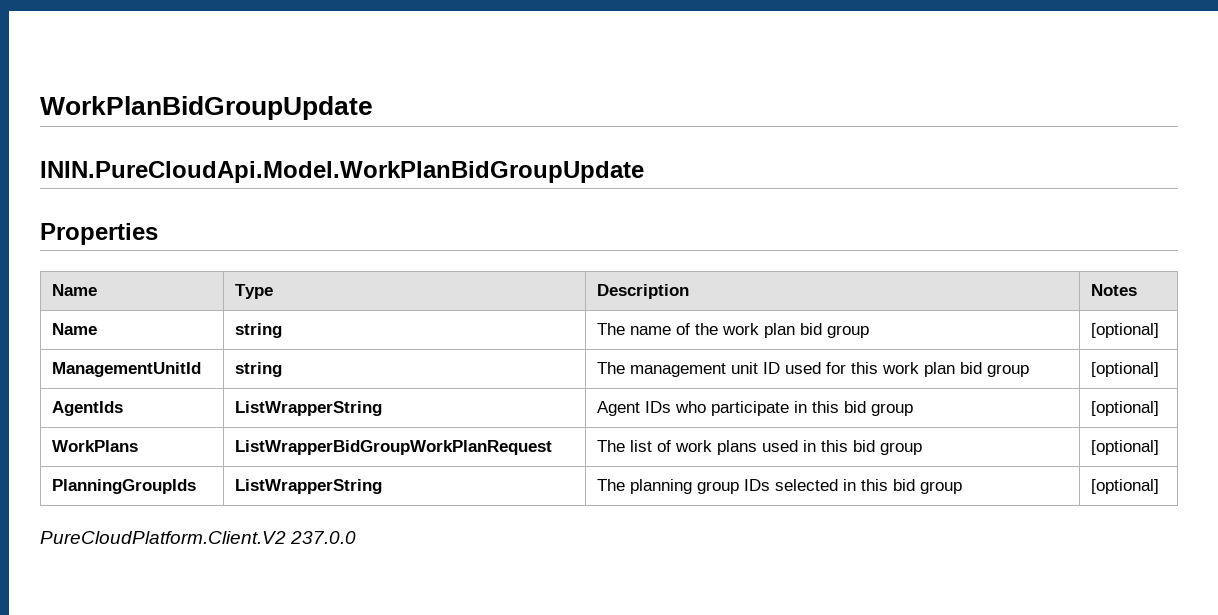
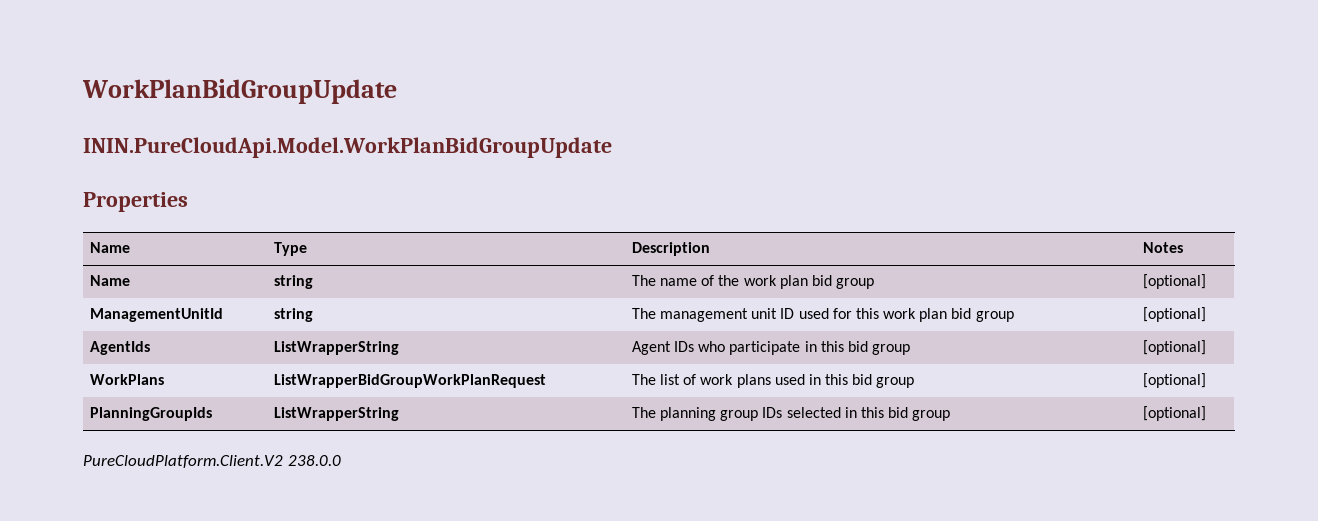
- PureCloudPlatform.Client.V2 237.0.0
+ PureCloudPlatform.Client.V2 238.0.0

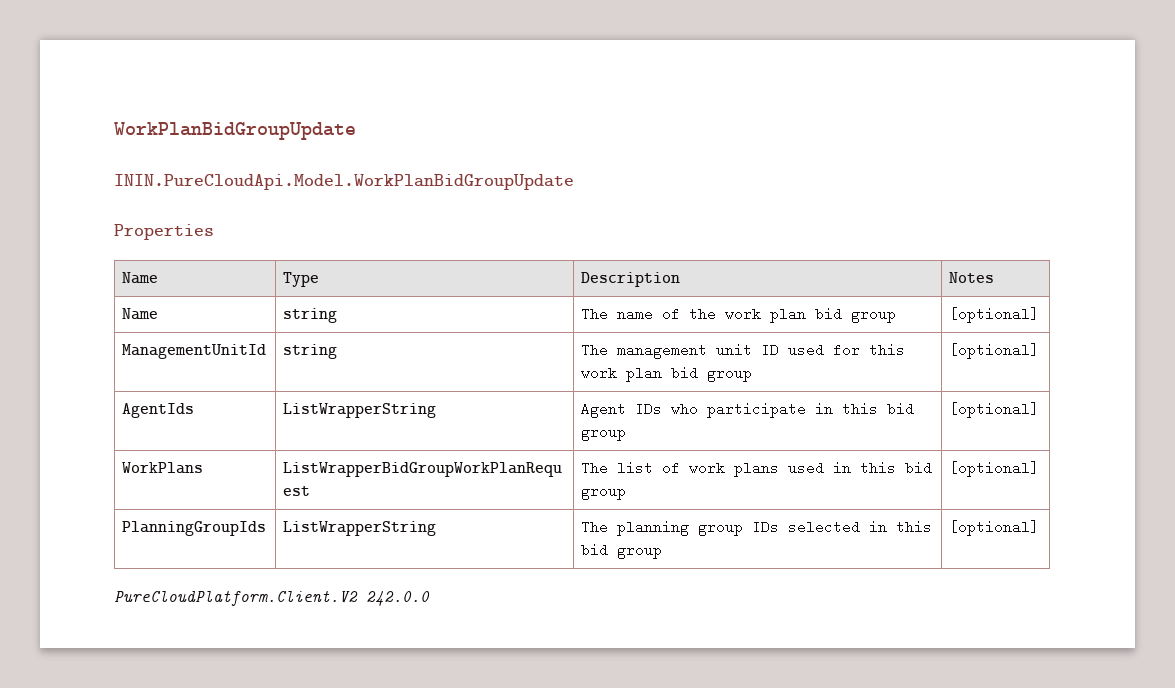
- PureCloudPlatform.Client.V2 238.0.0
+ PureCloudPlatform.Client.V2 242.0.0

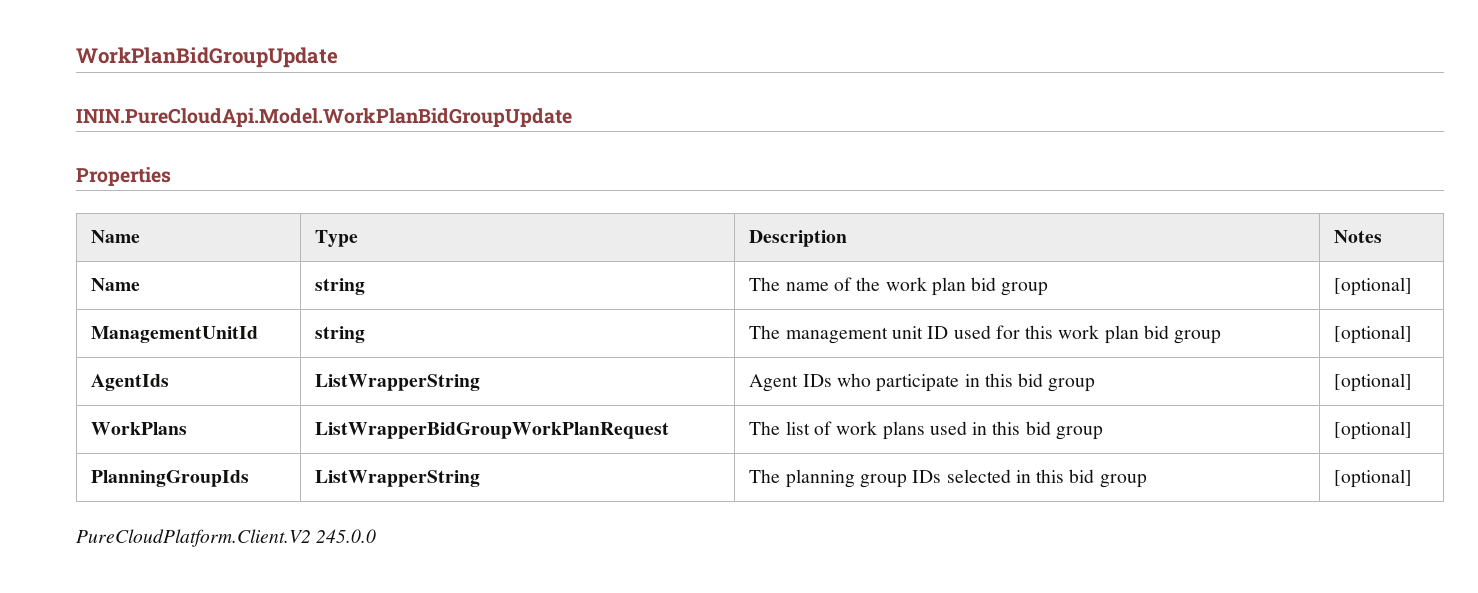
- PureCloudPlatform.Client.V2 242.0.0
+ PureCloudPlatform.Client.V2 245.0.0

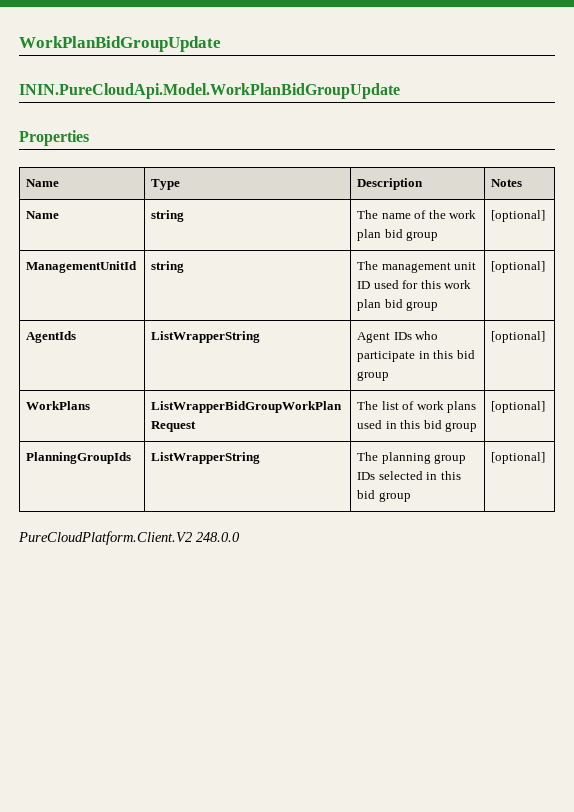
- PureCloudPlatform.Client.V2 245.0.0
+ PureCloudPlatform.Client.V2 248.0.0

